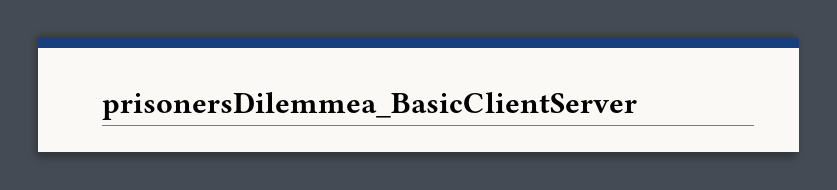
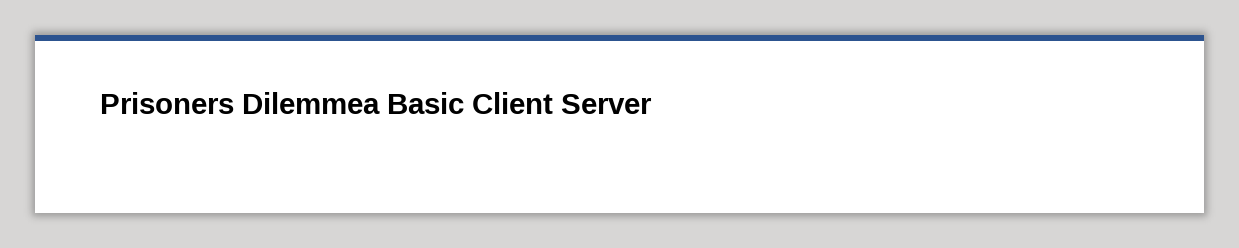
- prisonersDilemmea_BasicClientServer
+ Prisoners Dilemmea Basic Client Server

